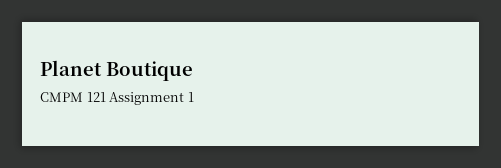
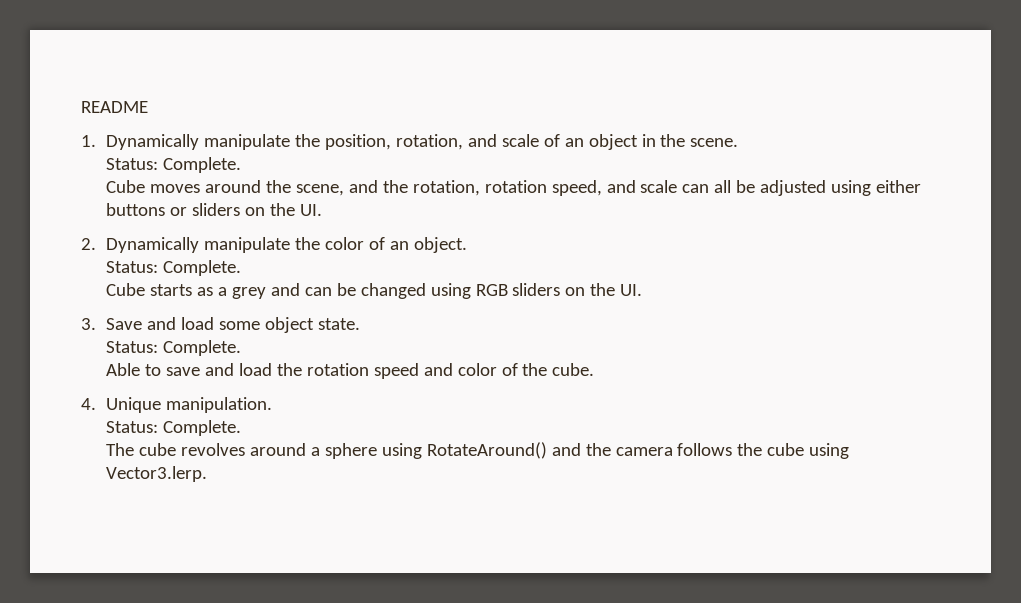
- Planet Boutique
- CMPM 121 Assignment 1
+ README
+ 1. Dynamically manipulate the position, rotation, and scale of an object in the scene.
+ Status: Complete.
+ Cube moves around the scene, and the rotation, rotation speed, and scale can all be adjusted using either buttons or sliders on the UI.
+ 2. Dynamically manipulate the color of an object.
+ Status: Complete.
+ Cube starts as a grey and can be changed using RGB sliders on the UI.
+ 3. Save and load some object state.
+ Status: Complete.
+ Able to save and load the rotation speed and color of the cube.
+ 4. Unique manipulation.
+ Status: Complete.
+ The cube revolves around a sphere using RotateAround() and the camera follows the cube using Vector3.lerp.

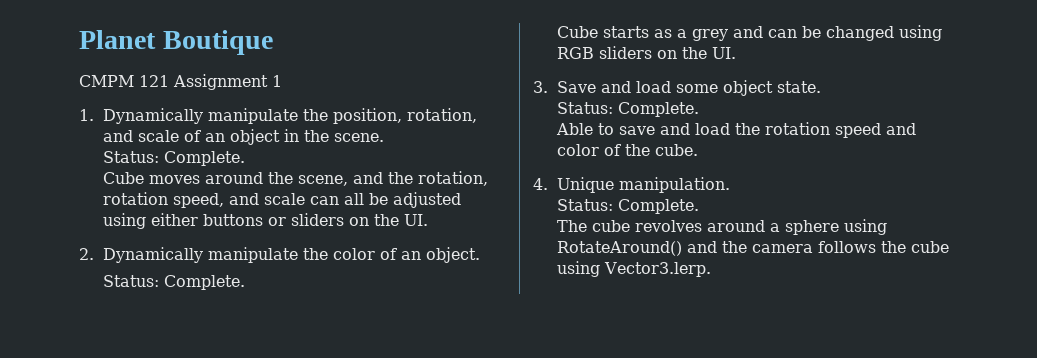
- README
+ Planet Boutique
+ CMPM 121 Assignment 1

